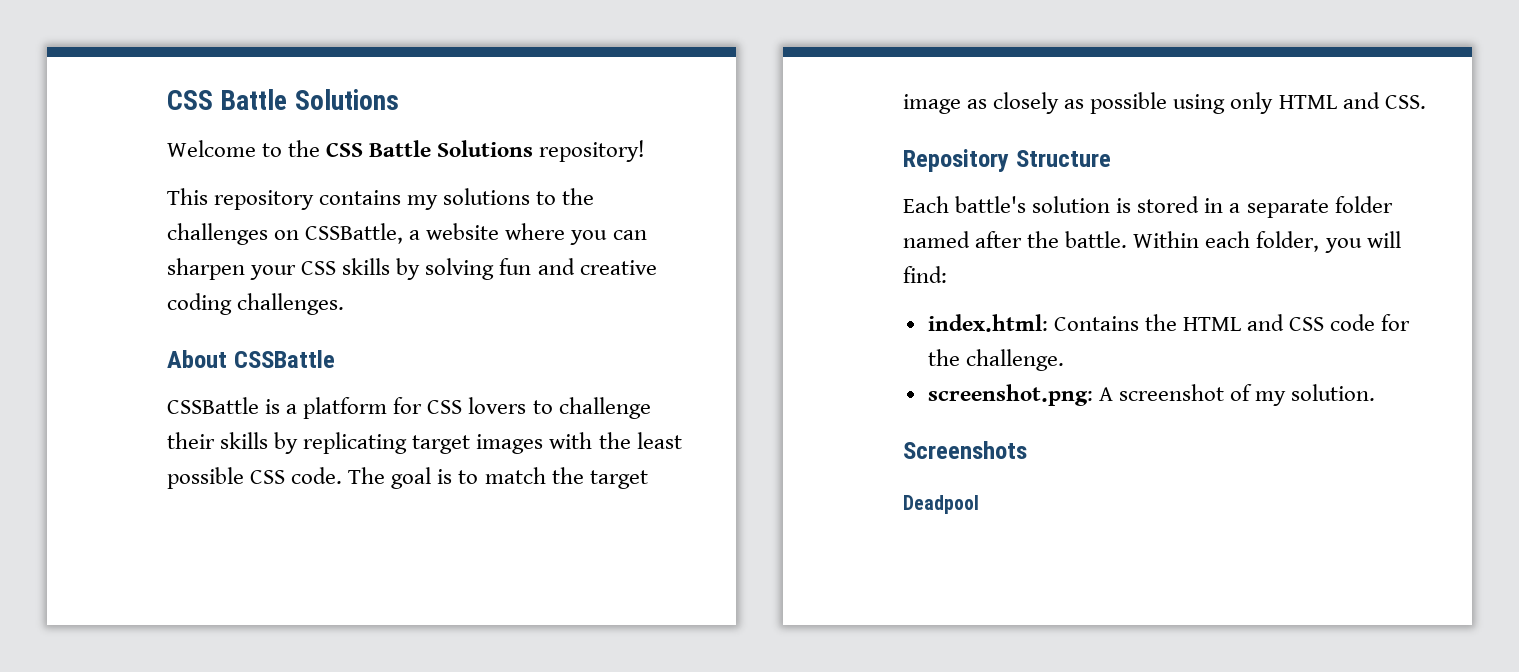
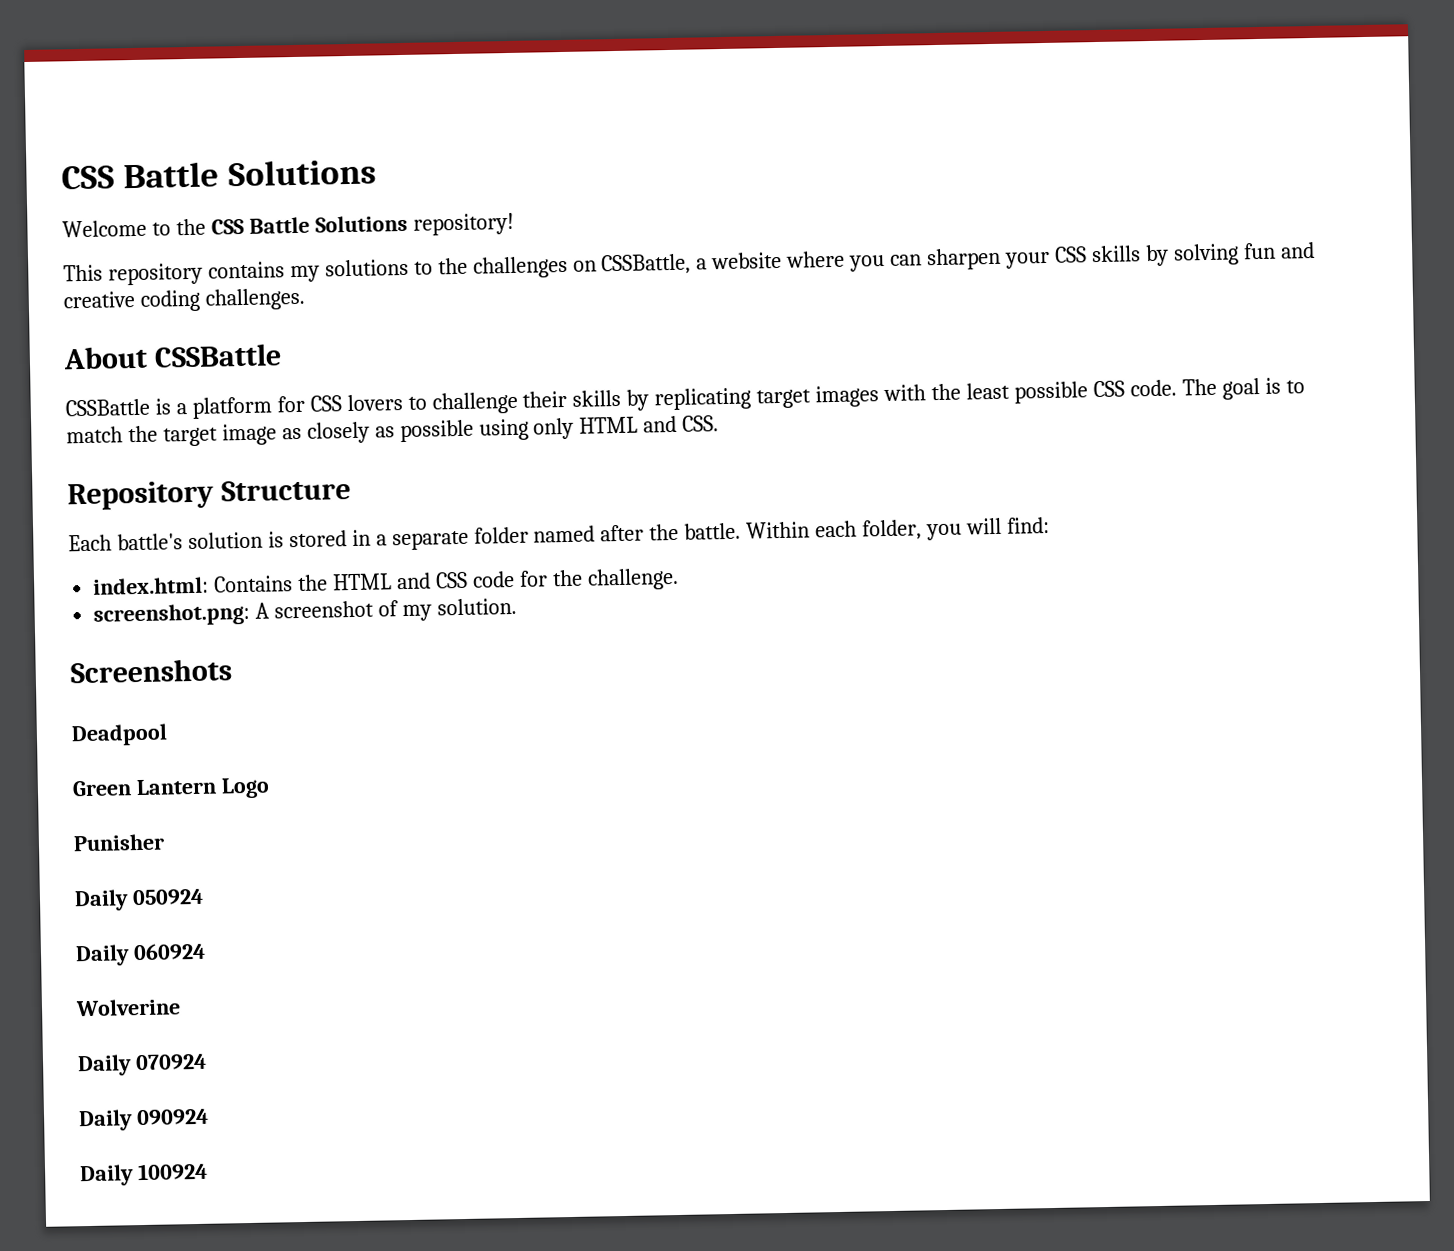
+ Green Lantern Logo
+ Punisher
+ Daily 050924
+ Daily 060924
+ Wolverine
+ Daily 070924
+ Daily 090924
+ Daily 100924

